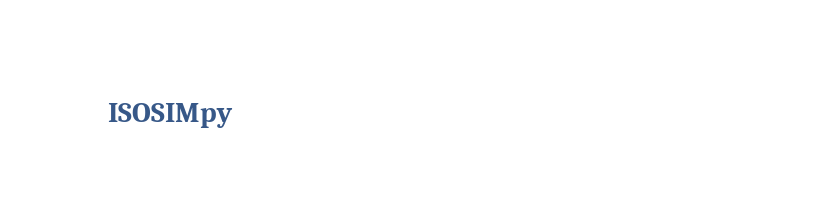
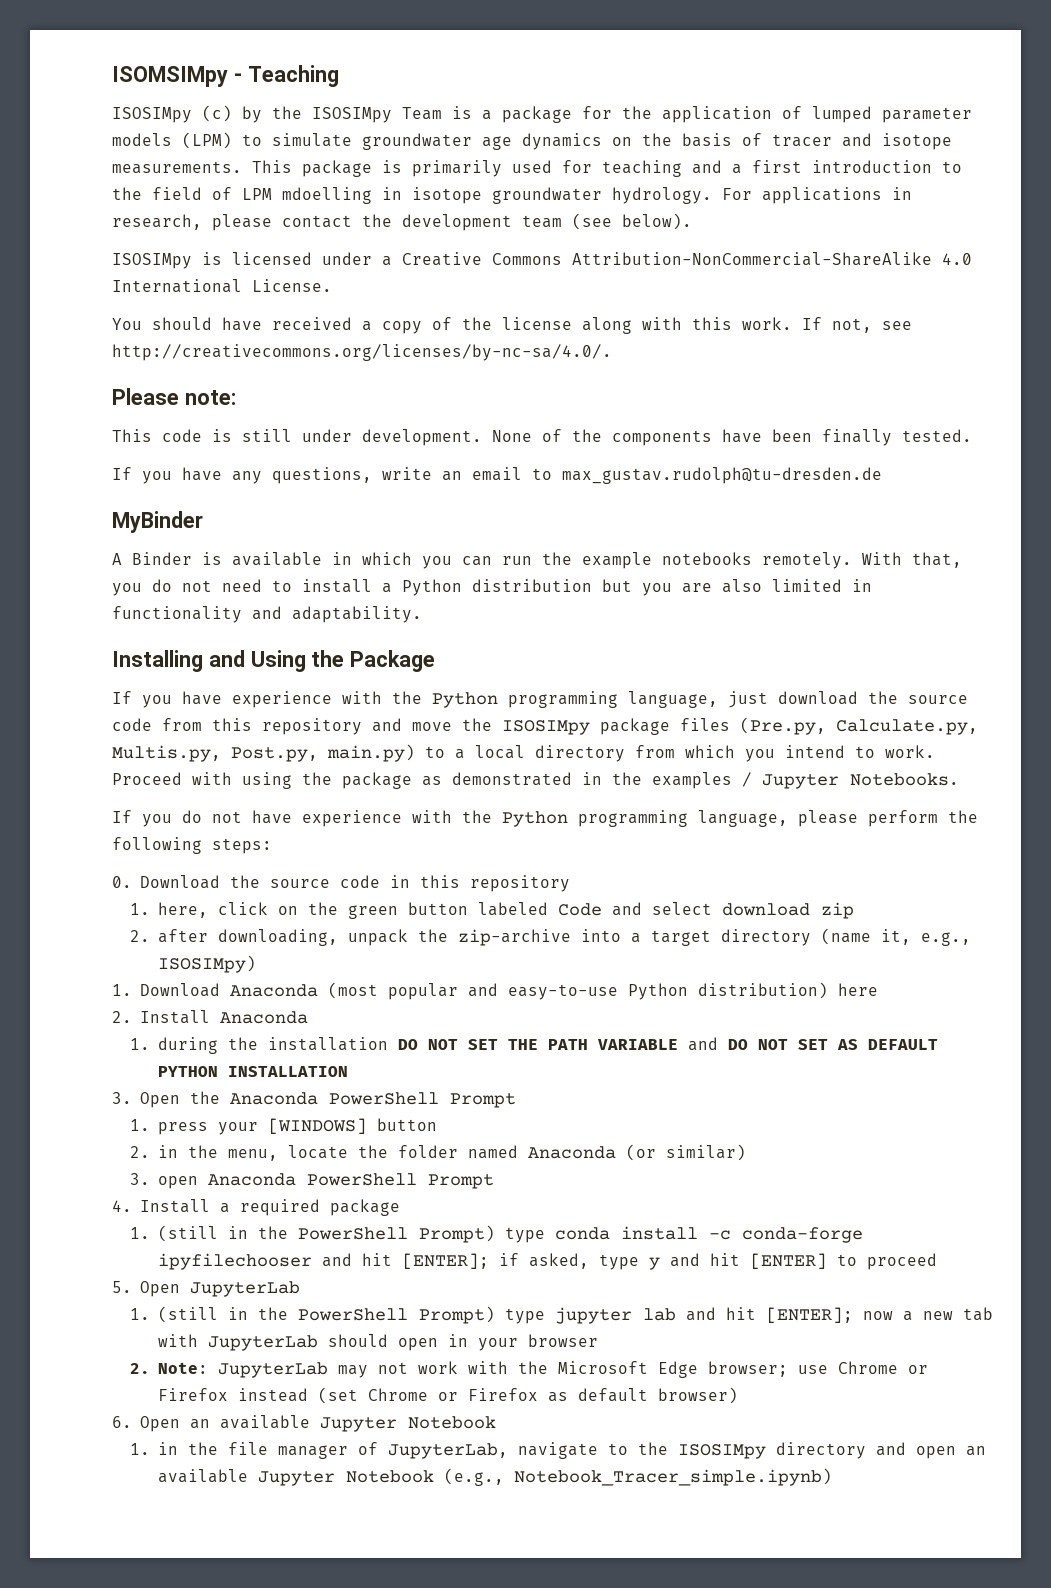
- ISOSIMpy
+ ISOMSIMpy - Teaching
+ ISOSIMpy (c) by the ISOSIMpy Team is a package for the application of lumped parameter models (LPM) to simulate groundwater age dynamics on the basis of tracer and isotope measurements. This package is primarily used for teaching and a first introduction to the field of LPM mdoelling in isotope groundwater hydrology. For applications in research, please contact the development team (see below).
+ ISOSIMpy is licensed under a Creative Commons Attribution-NonCommercial-ShareAlike 4.0 International License.
+ You should have received a copy of the license along with this work. If not, see http://creativecommons.org/licenses/by-nc-sa/4.0/.
+ Please note:
+ This code is still under development. None of the components have been finally tested.
+ If you have any questions, write an email to max_gustav.rudolph@tu-dresden.de
+ MyBinder
+ A Binder is available in which you can run the example notebooks remotely. With that, you do not need to install a Python distribution but you are also limited in functionality and adaptability.
+ Installing and Using the Package
+ If you have experience with the Python programming language, just download the source code from this repository and move the ISOSIMpy package files (Pre.py, Calculate.py, Multis.py, Post.py, main.py) to a local directory from which you intend to work. Proceed with using the package as demonstrated in the examples / Jupyter Notebooks.
+ If you do not have experience with the Python programming language, please perform the following steps:
+ 0. Download the source code in this repository
+ 1. here, click on the green button labeled Code and select download zip
+ 2. after downloading, unpack the zip-archive into a target directory (name it, e.g., ISOSIMpy)
+ 1. Download Anaconda (most popular and easy-to-use Python distribution) here
+ 2. Install Anaconda
+ 1. during the installation DO NOT SET THE PATH VARIABLE and DO NOT SET AS DEFAULT PYTHON INSTALLATION
+ 3. Open the Anaconda PowerShell Prompt
+ 1. press your [WINDOWS] button
+ 2. in the menu, locate the folder named Anaconda (or similar)
+ 3. open Anaconda PowerShell Prompt
+ 4. Install a required package
+ 1. (still in the PowerShell Prompt) type conda install -c conda-forge ipyfilechooser and hit [ENTER]; if asked, type y and hit [ENTER] to proceed
+ 5. Open JupyterLab
+ 1. (still in the PowerShell Prompt) type jupyter lab and hit [ENTER]; now a new tab with JupyterLab should open in your browser
+ 2. Note: JupyterLab may not work with the Microsoft Edge browser; use Chrome or Firefox instead (set Chrome or Firefox as default browser)
+ 6. Open an available Jupyter Notebook
+ 1. in the file manager of JupyterLab, navigate to the ISOSIMpy directory and open an available Jupyter Notebook (e.g., Notebook_Tracer_simple.ipynb)

